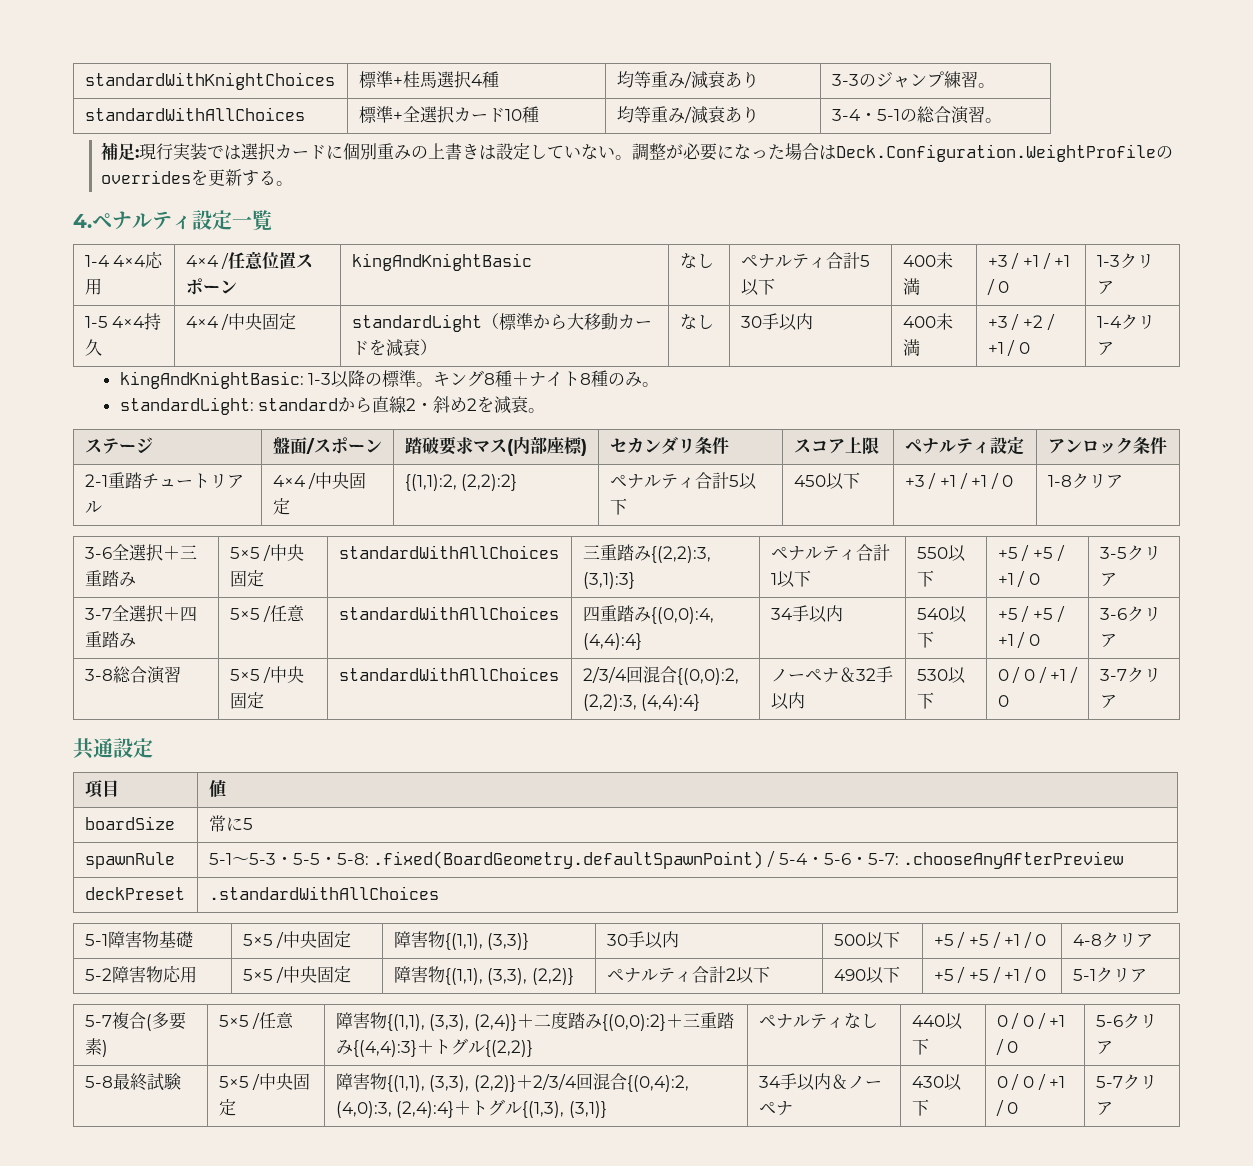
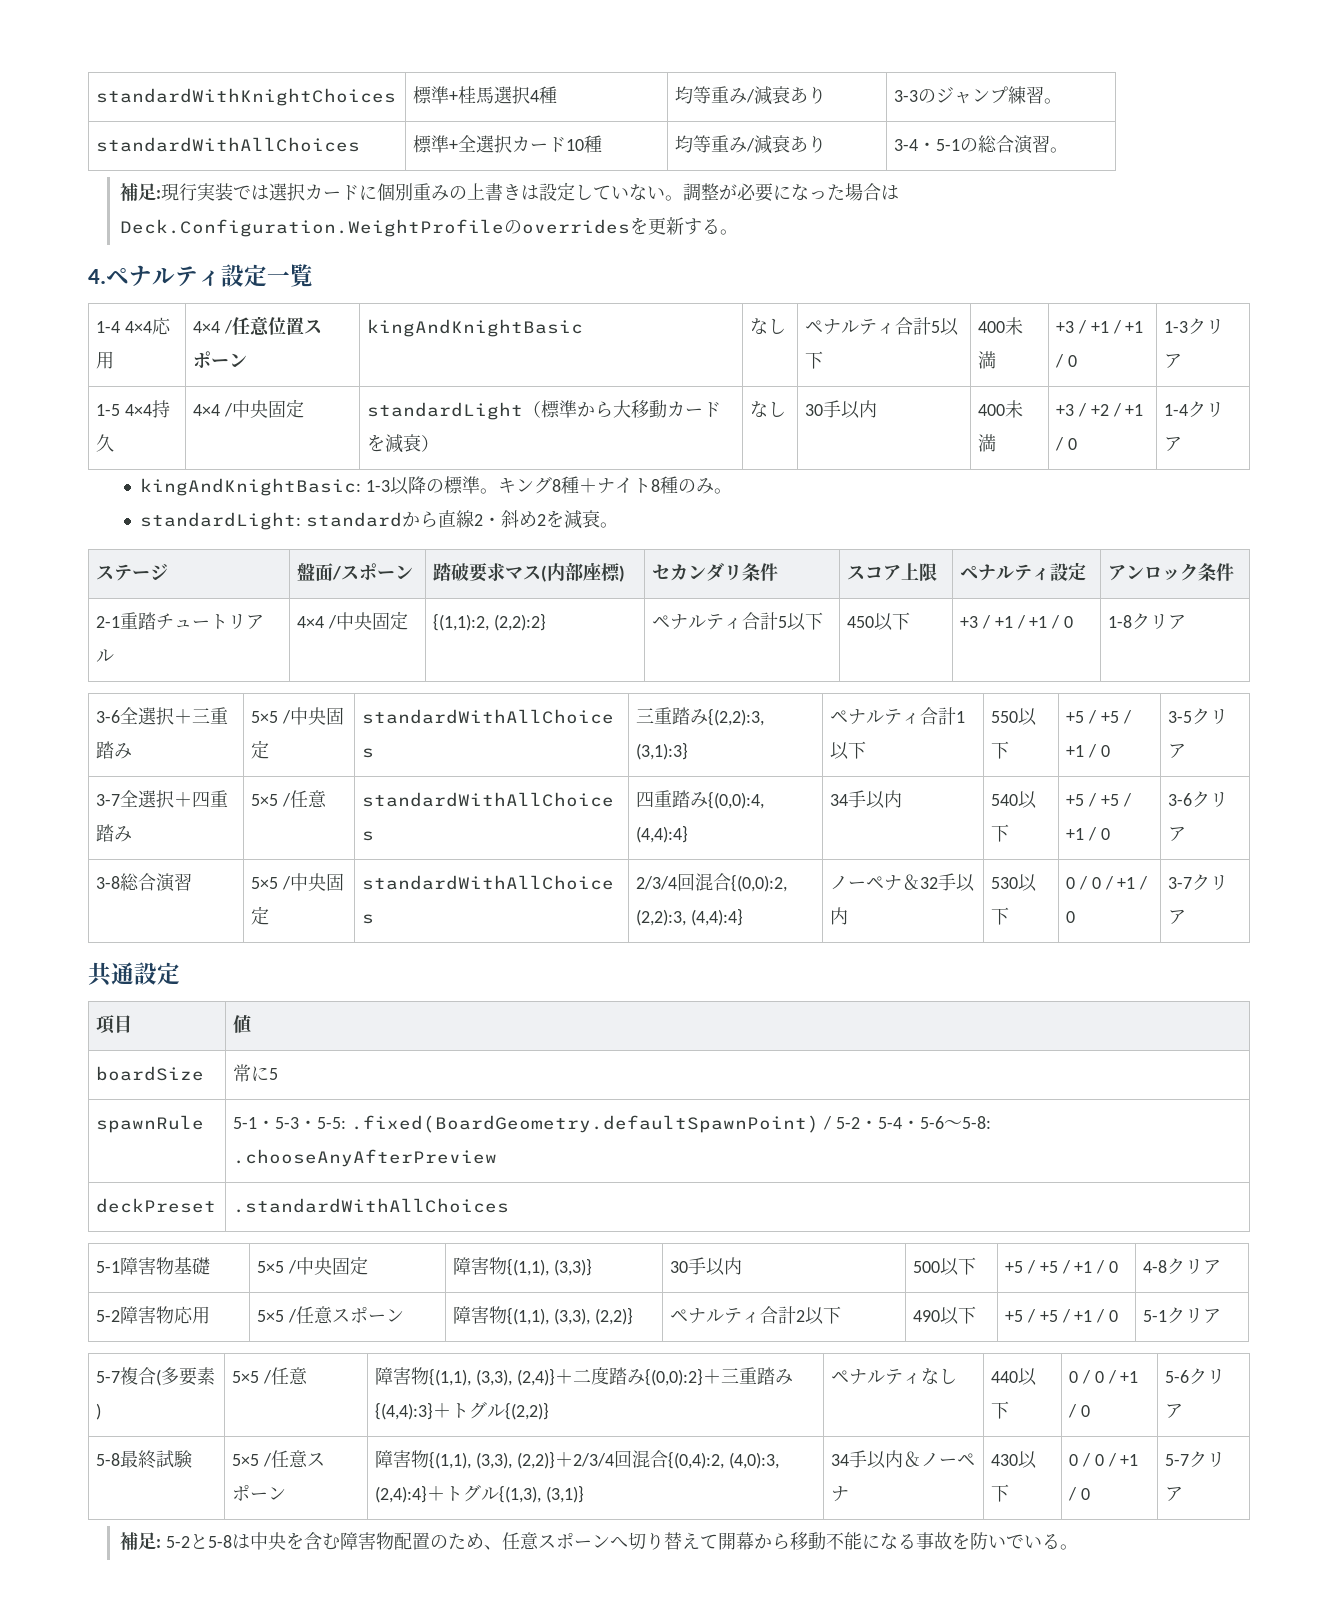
- spawnRule | 5-1〜5-3・5-5・5-8: .fixed(BoardGeometry.defaultSpawnPoint) / 5-4・5-6・5-7: .chooseAnyAfterPreview
+ spawnRule | 5-1・5-3・5-5: .fixed(BoardGeometry.defaultSpawnPoint) / 5-2・5-4・5-6〜5-8: .chooseAnyAfterPreview
- 5-2障害物応用 | 5×5 /中央固定 | 障害物{(1,1), (3,3), (2,2)} | ペナルティ合計2以下 | 490以下 | +5 / +5 / +1 / 0 | 5-1クリア
+ 5-2障害物応用 | 5×5 /任意スポーン | 障害物{(1,1), (3,3), (2,2)} | ペナルティ合計2以下 | 490以下 | +5 / +5 / +1 / 0 | 5-1クリア
- 5-8最終試験 | 5×5 /中央固定 | 障害物{(1,1), (3,3), (2,2)}＋2/3/4回混合{(0,4):2, (4,0):3, (2,4):4}＋トグル{(1,3), (3,1)} | 34手以内＆ノーペナ | 430以下 | 0 / 0 / +1 / 0 | 5-7クリア
+ 5-8最終試験 | 5×5 /任意スポーン | 障害物{(1,1), (3,3), (2,2)}＋2/3/4回混合{(0,4):2, (4,0):3, (2,4):4}＋トグル{(1,3), (3,1)} | 34手以内＆ノーペナ | 430以下 | 0 / 0 / +1 / 0 | 5-7クリア
+ 補足: 5-2と5-8は中央を含む障害物配置のため、任意スポーンへ切り替えて開幕から移動不能になる事故を防いでいる。

